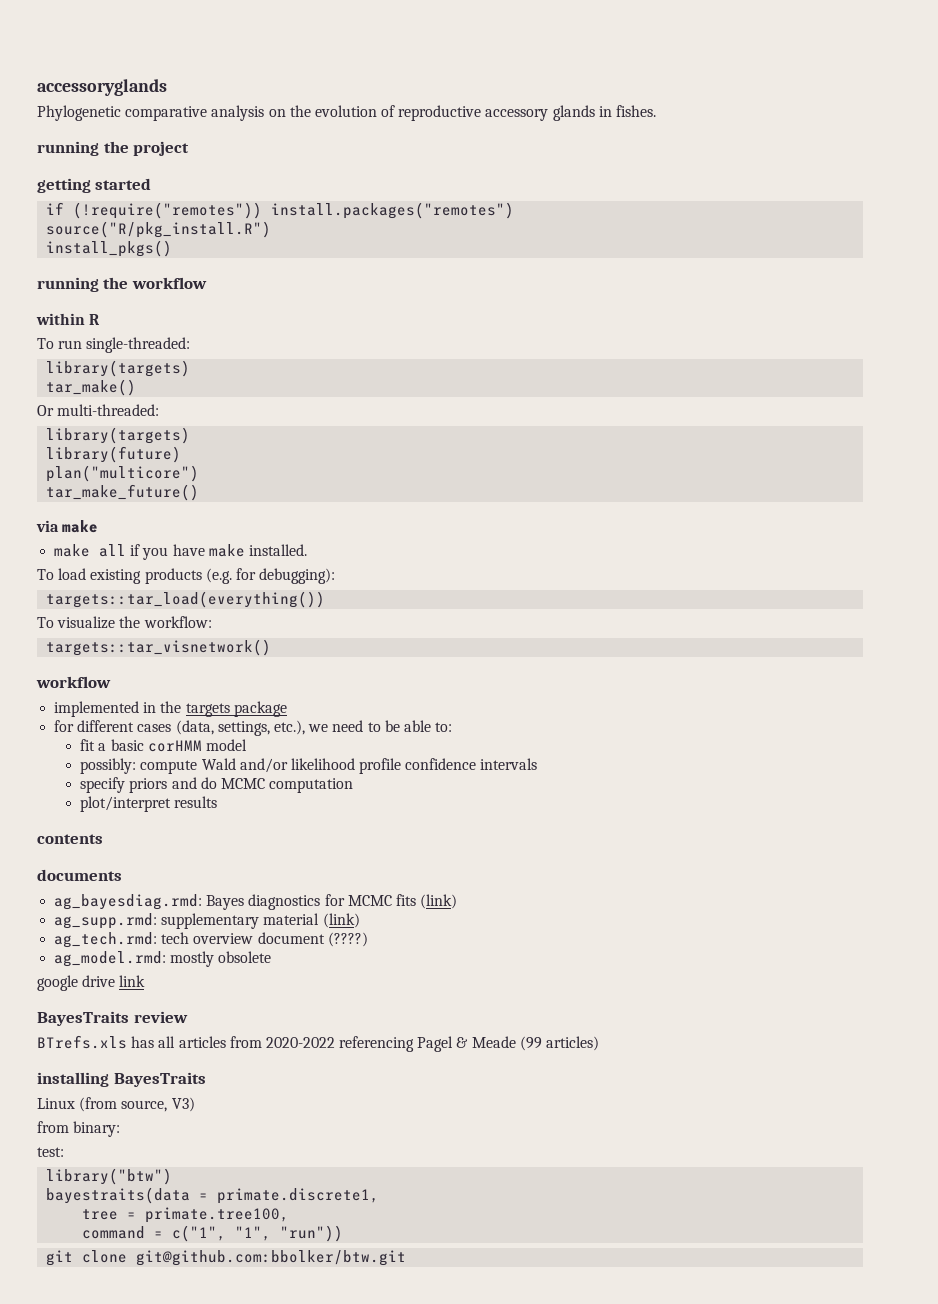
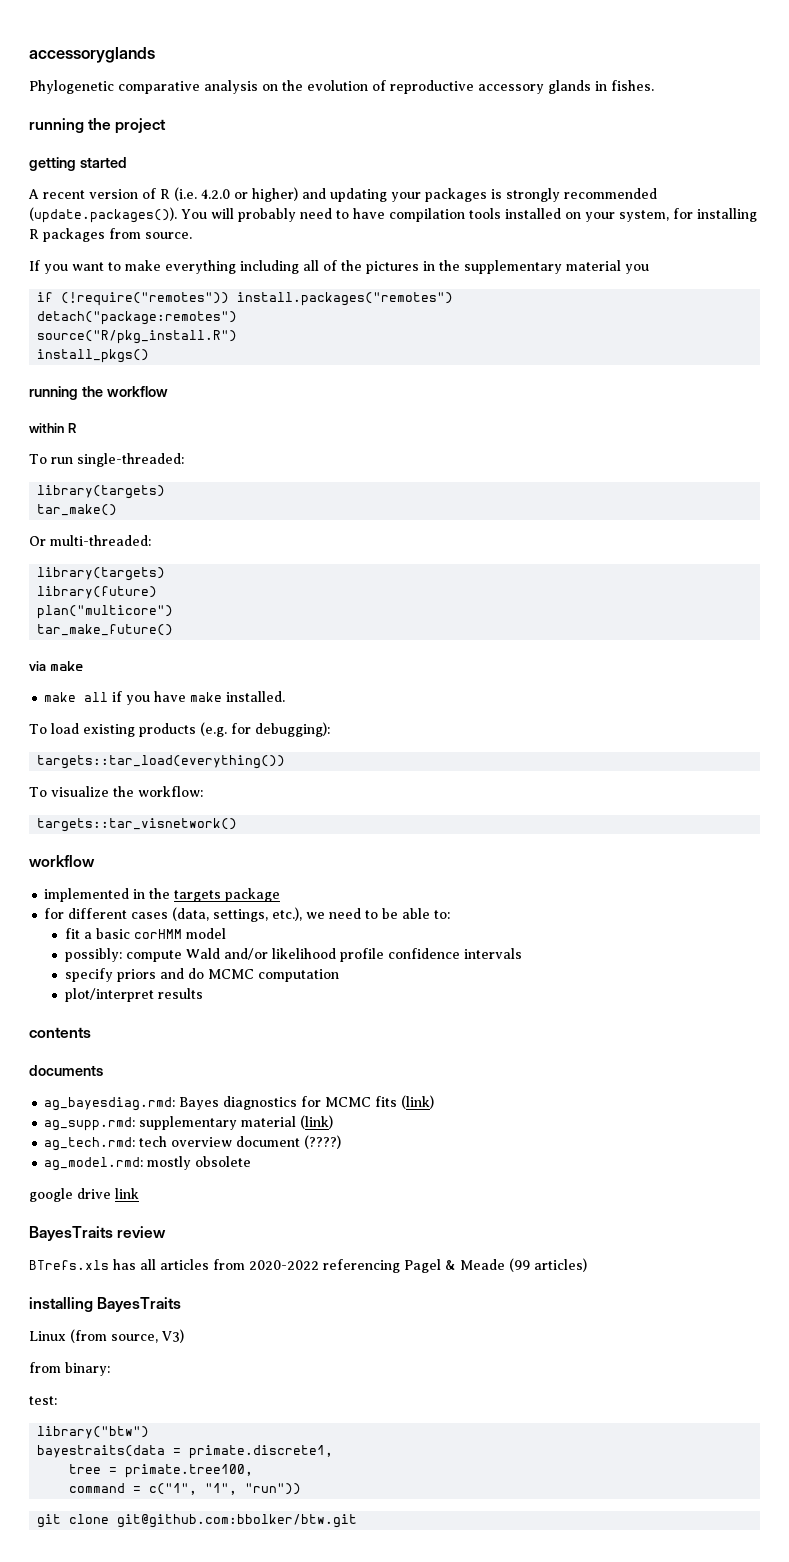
+ A recent version of R (i.e. 4.2.0 or higher) and updating your packages is strongly recommended (update.packages()). You will probably need to have compilation tools installed on your system, for installing R packages from source.
+ If you want to make everything including all of the pictures in the supplementary material you
+ detach("package:remotes")

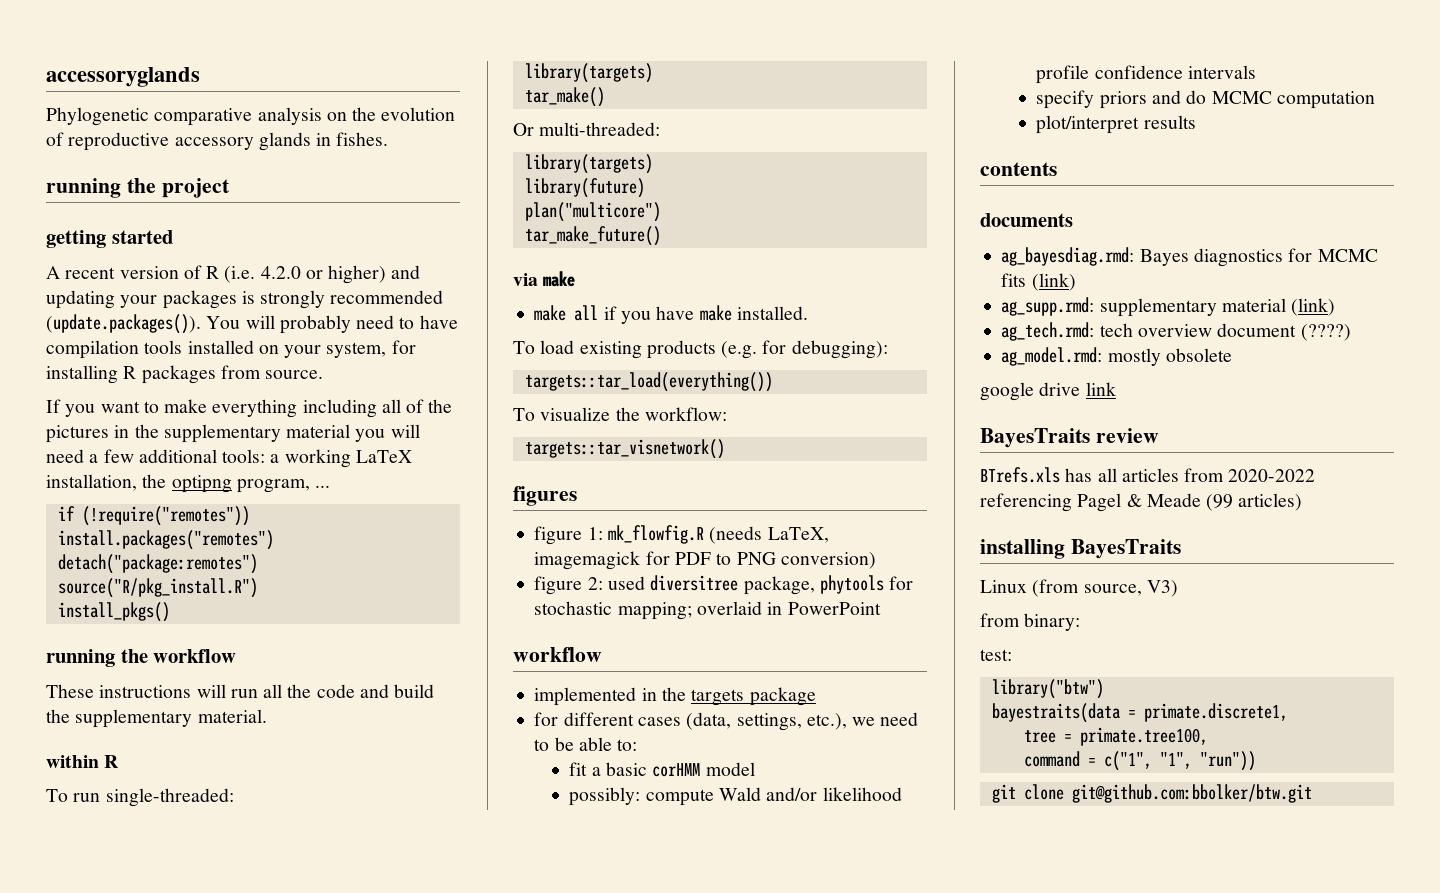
- If you want to make everything including all of the pictures in the supplementary material you
+ If you want to make everything including all of the pictures in the supplementary material you will need a few additional tools: a working LaTeX installation, the optipng program, ...
+ These instructions will run all the code and build the supplementary material.
+ figures
+ figure 1: mk_flowfig.R (needs LaTeX, imagemagick for PDF to PNG conversion)
+ figure 2: used diversitree package, phytools for stochastic mapping; overlaid in PowerPoint

